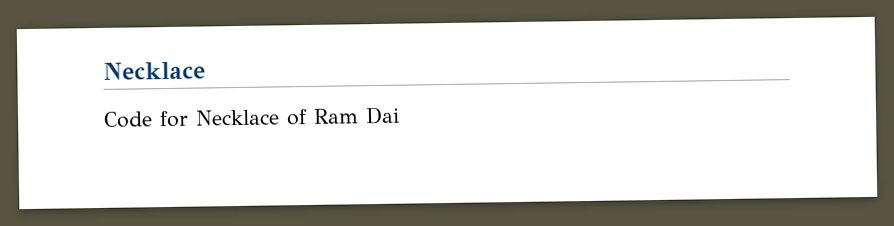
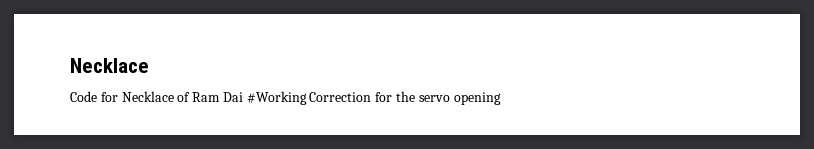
- Code for Necklace of Ram Dai
+ Code for Necklace of Ram Dai #Working Correction for the servo opening

